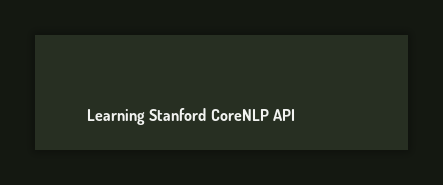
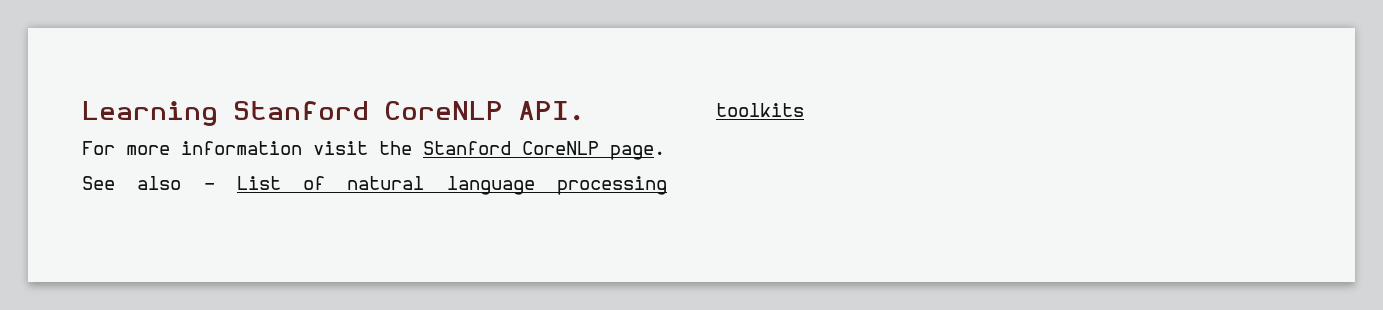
- Learning Stanford CoreNLP API
+ Learning Stanford CoreNLP API.
+ For more information visit the Stanford CoreNLP page.
+ See also - List of natural language processing toolkits

